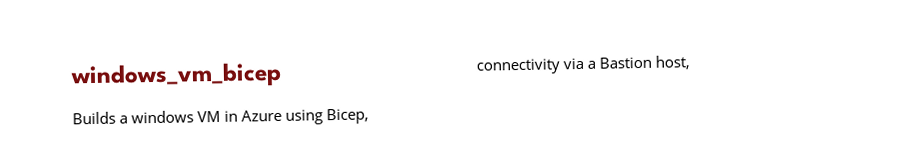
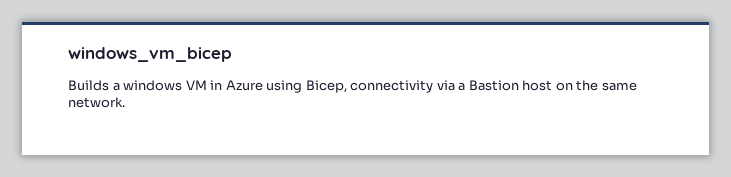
- Builds a windows VM in Azure using Bicep, connectivity via a Bastion host,
+ Builds a windows VM in Azure using Bicep, connectivity via a Bastion host on the same network.

